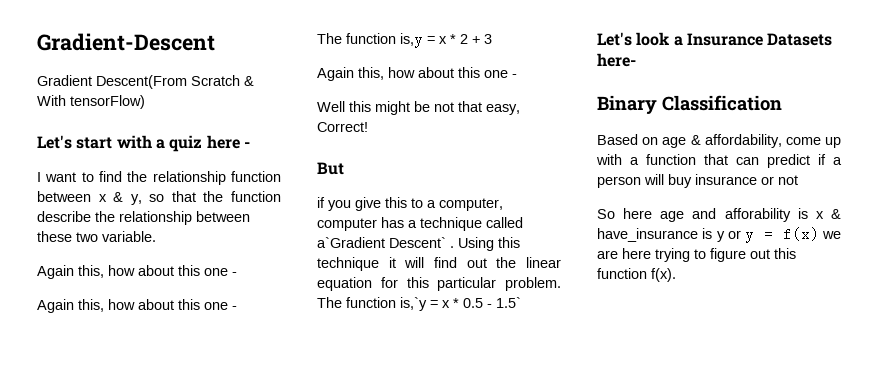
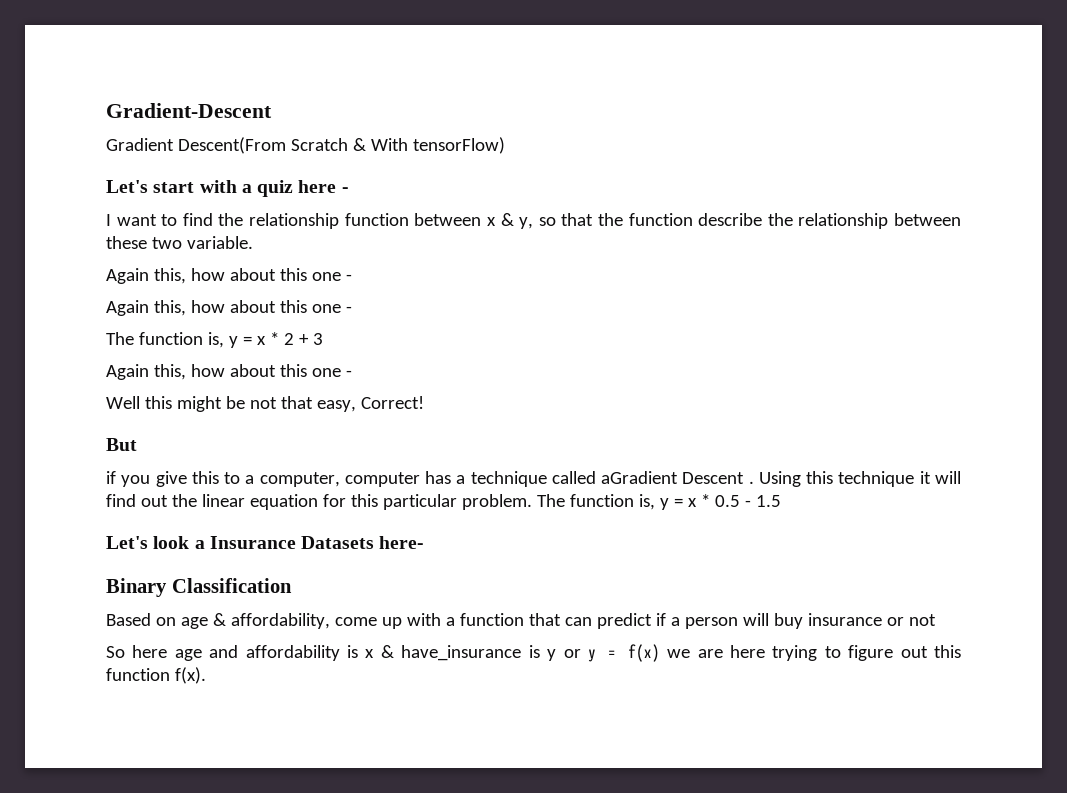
- The function is,y = x * 2 + 3
+ The function is, y = x * 2 + 3
- if you give this to a computer, computer has a technique called a`Gradient Descent` .
+ if you give this to a computer, computer has a technique called aGradient Descent .
- The function is,`y = x * 0.5 - 1.5`
+ The function is, y = x * 0.5 - 1.5
- So here age and afforability is x & have_insurance is y or y = f(x) we are here trying to figure out this function f(x).
+ So here age and affordability is x & have_insurance is y or y = f(x) we are here trying to figure out this function f(x).

